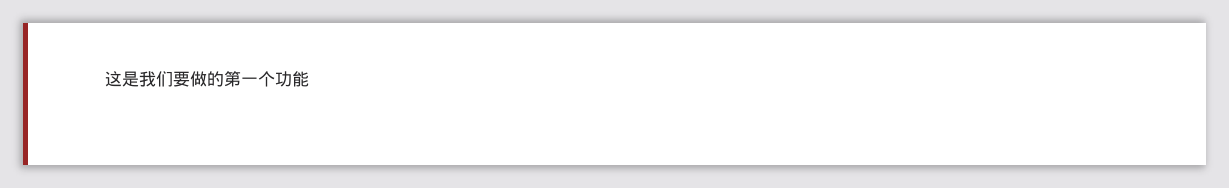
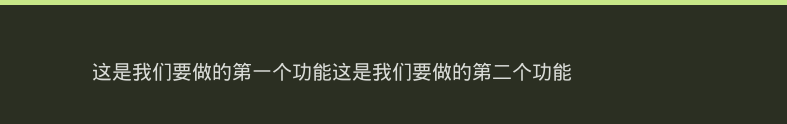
- 这是我们要做的第一个功能
+ 这是我们要做的第一个功能这是我们要做的第二个功能

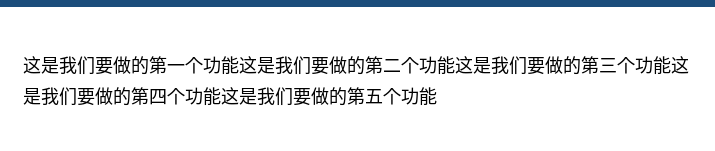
- 这是我们要做的第一个功能这是我们要做的第二个功能
+ 这是我们要做的第一个功能这是我们要做的第二个功能这是我们要做的第三个功能这是我们要做的第四个功能这是我们要做的第五个功能

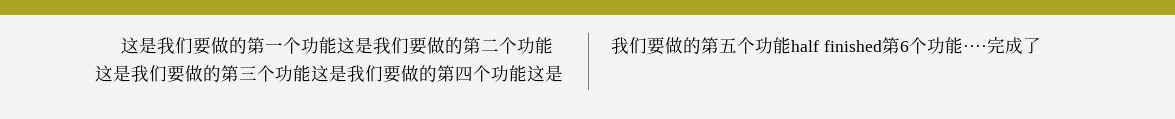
- 这是我们要做的第一个功能这是我们要做的第二个功能这是我们要做的第三个功能这是我们要做的第四个功能这是我们要做的第五个功能
+ 这是我们要做的第一个功能这是我们要做的第二个功能这是我们要做的第三个功能这是我们要做的第四个功能这是我们要做的第五个功能half finished第6个功能····完成了

